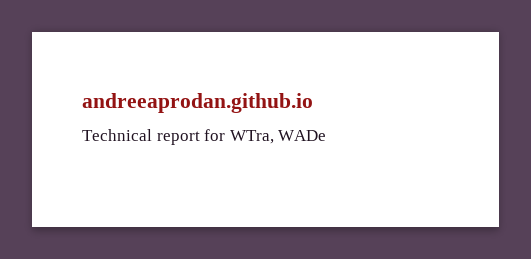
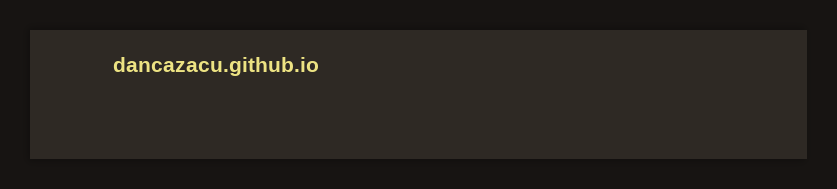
- andreeaprodan.github.io
- Technical report for WTra, WADe
+ dancazacu.github.io

